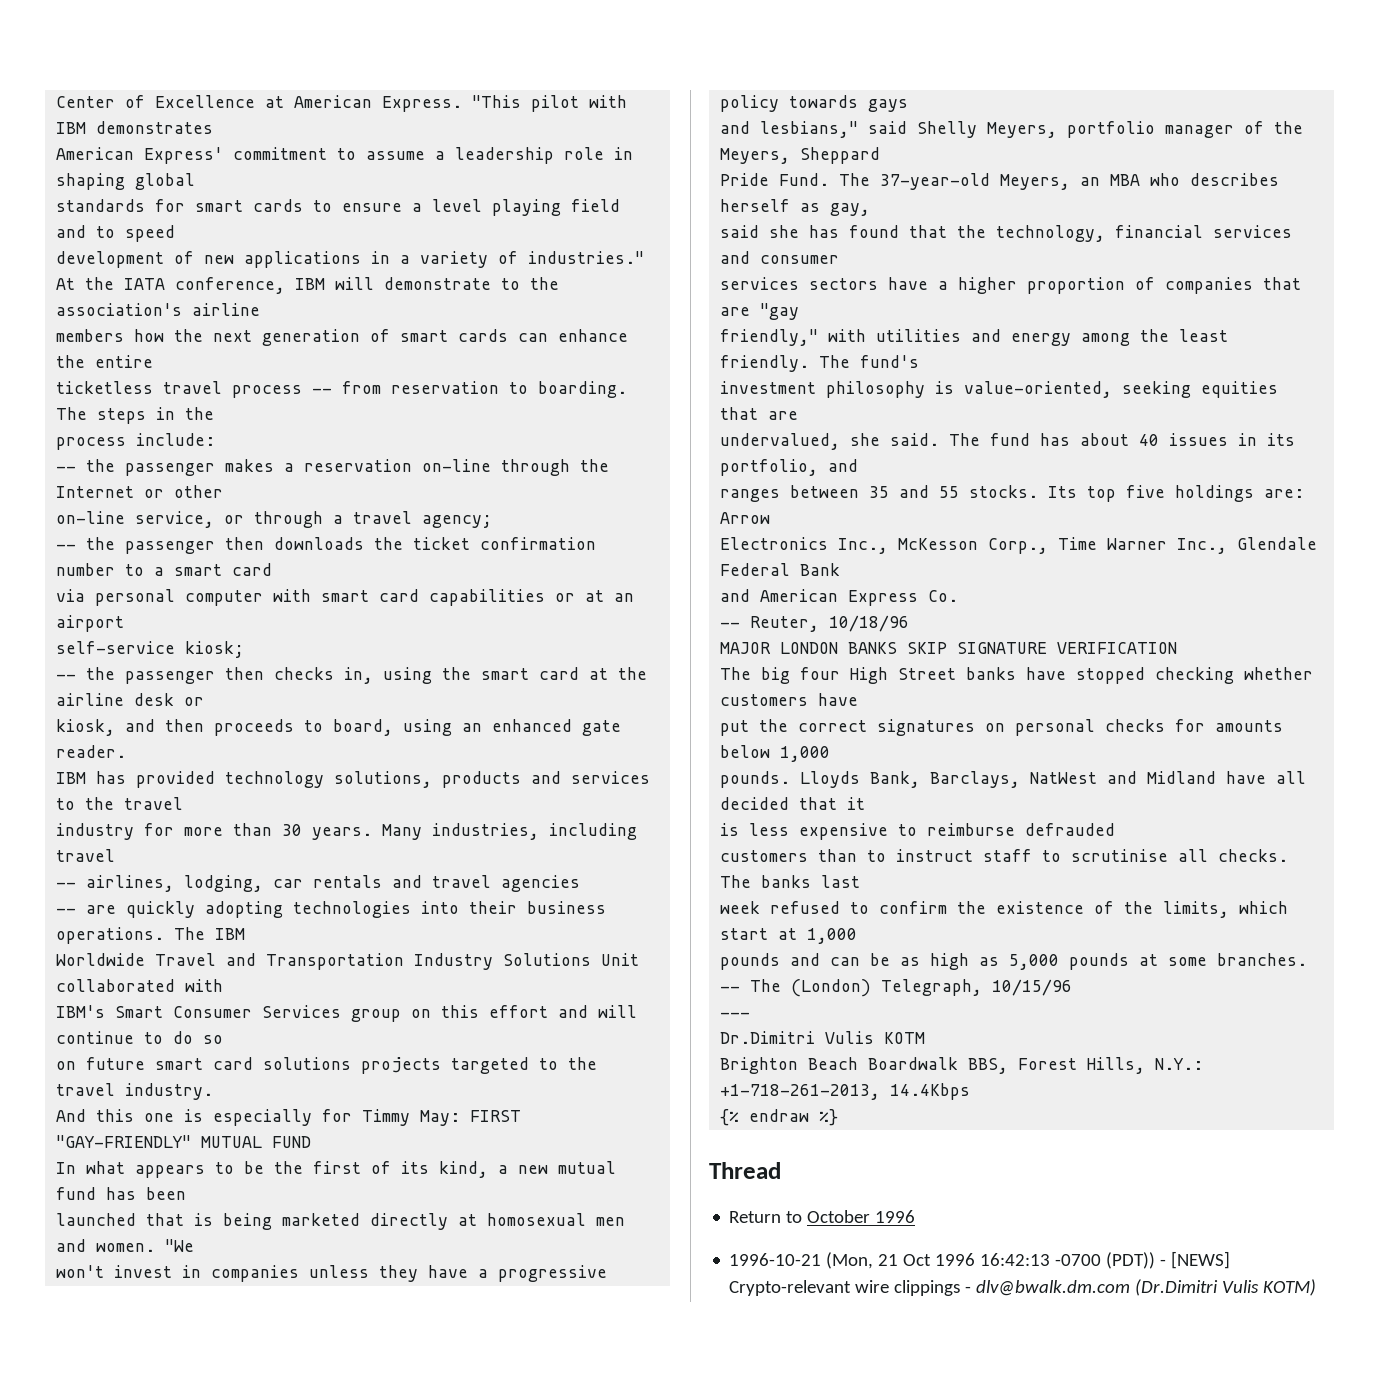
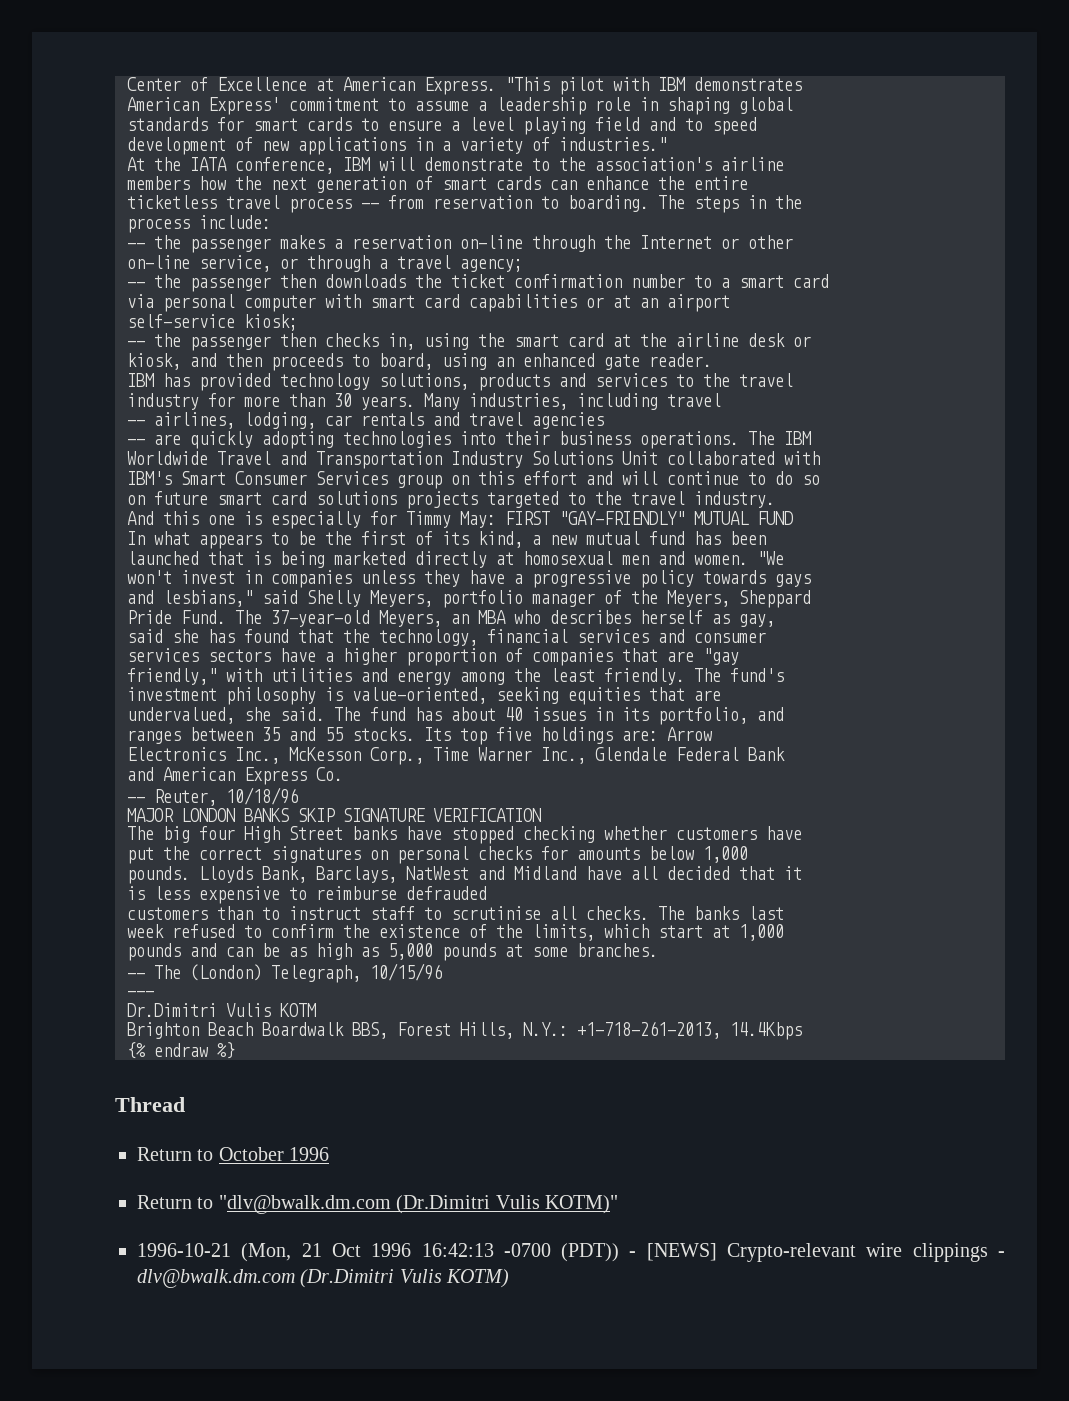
+ Return to "dlv@bwalk.dm.com (Dr.Dimitri Vulis KOTM)"

